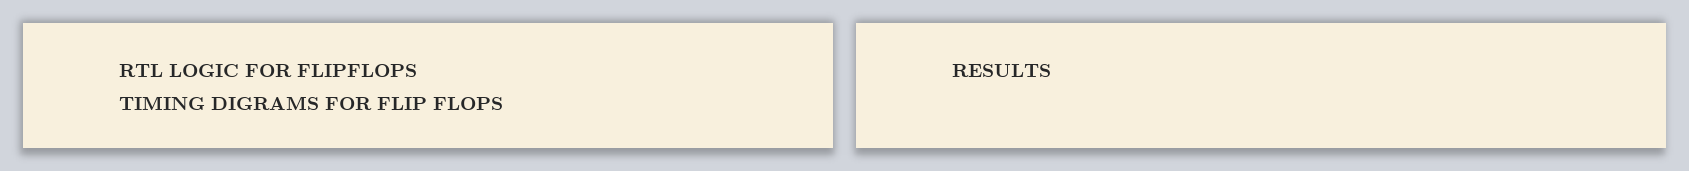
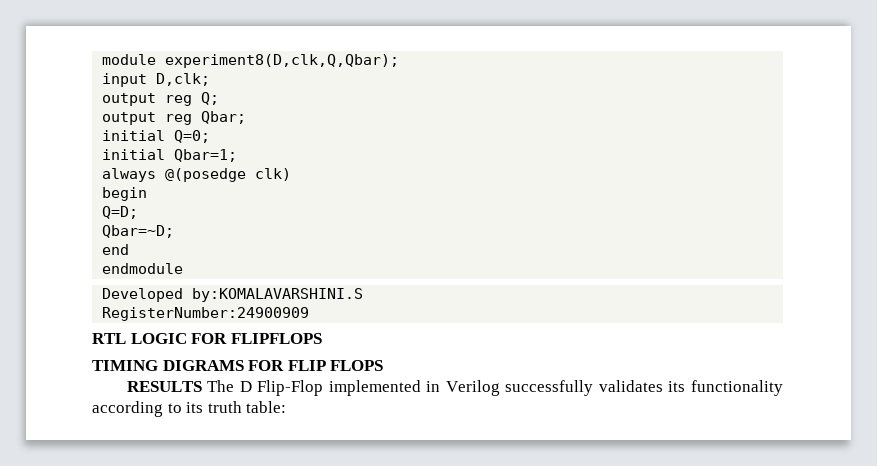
+ module experiment8(D,clk,Q,Qbar);
+ input D,clk;
+ output reg Q;
+ output reg Qbar;
+ initial Q=0;
+ initial Qbar=1;
+ always @(posedge clk)
+ begin
+ Q=D;
+ Qbar=~D;
+ end
+ endmodule
+ Developed by:KOMALAVARSHINI.S
+ RegisterNumber:24900909
- RESULTS
+ RESULTS The D Flip-Flop implemented in Verilog successfully validates its functionality according to its truth table:

